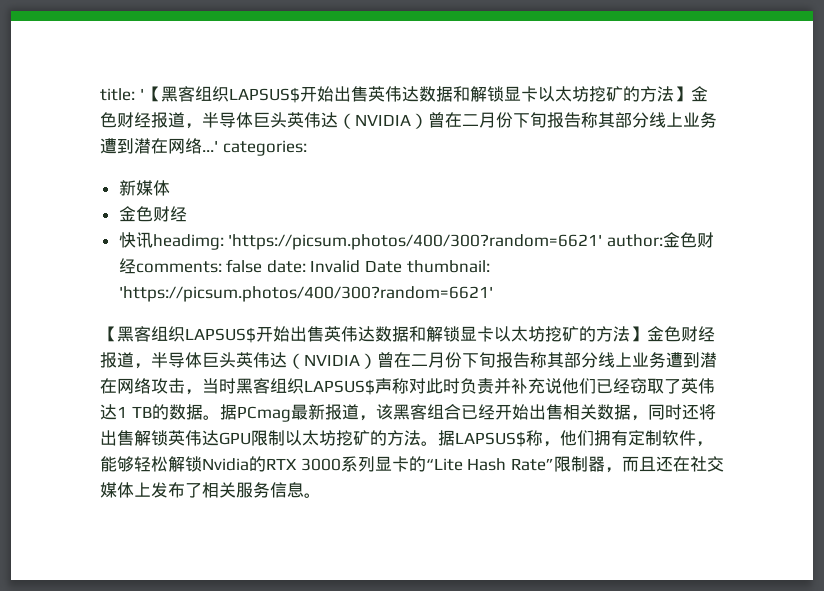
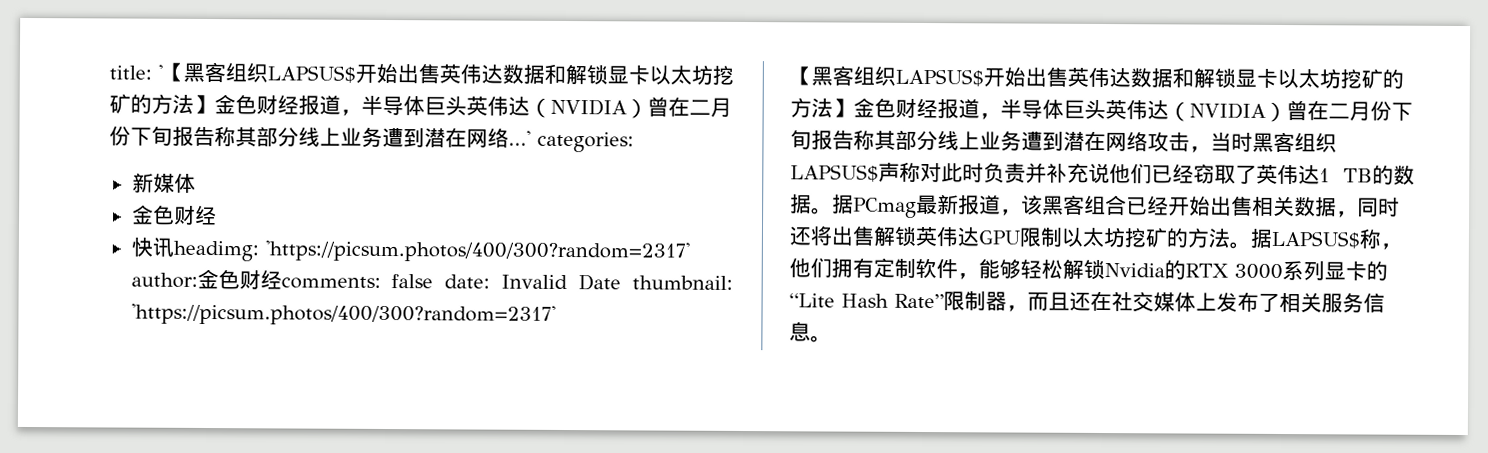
- 快讯headimg: 'https://picsum.photos/400/300?random=6621' author:金色财经comments: false date: Invalid Date thumbnail: 'https://picsum.photos/400/300?random=6621'
+ 快讯headimg: 'https://picsum.photos/400/300?random=2317' author:金色财经comments: false date: Invalid Date thumbnail: 'https://picsum.photos/400/300?random=2317'

